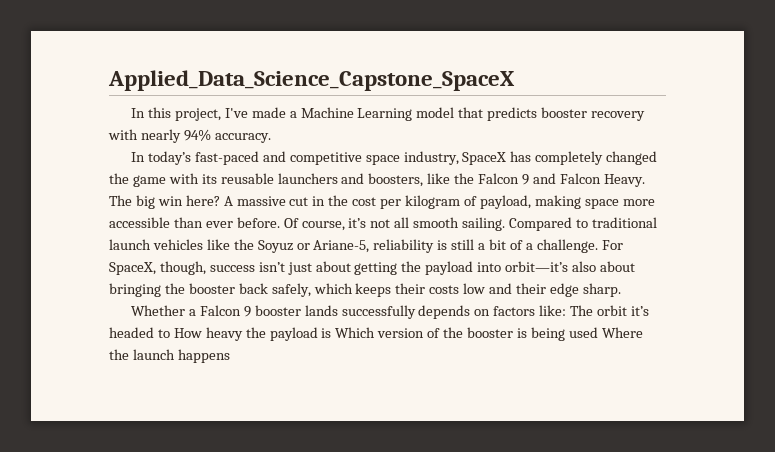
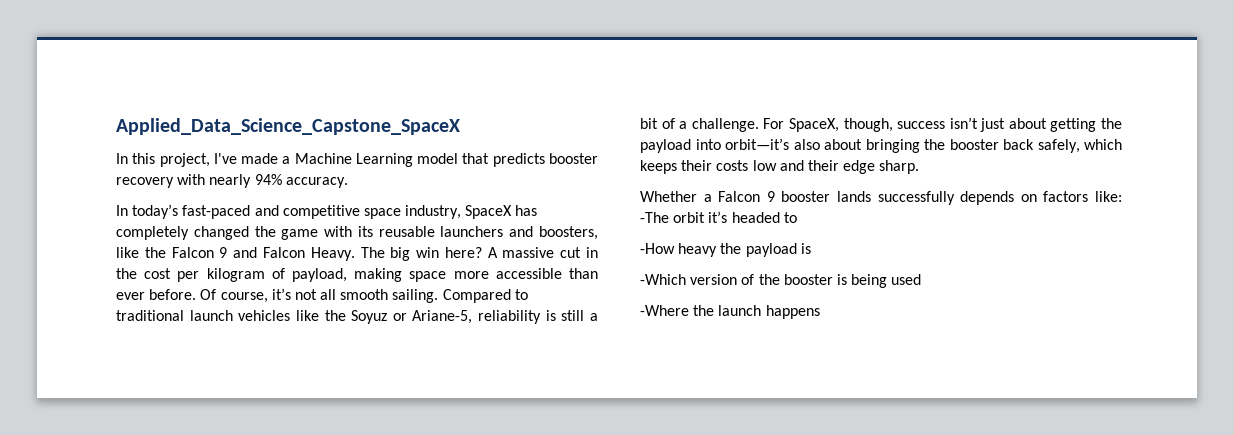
- Whether a Falcon 9 booster lands successfully depends on factors like: The orbit it’s headed to How heavy the payload is Which version of the booster is being used Where the launch happens
+ Whether a Falcon 9 booster lands successfully depends on factors like: -The orbit it’s headed to
+ -How heavy the payload is
+ -Which version of the booster is being used
+ -Where the launch happens

